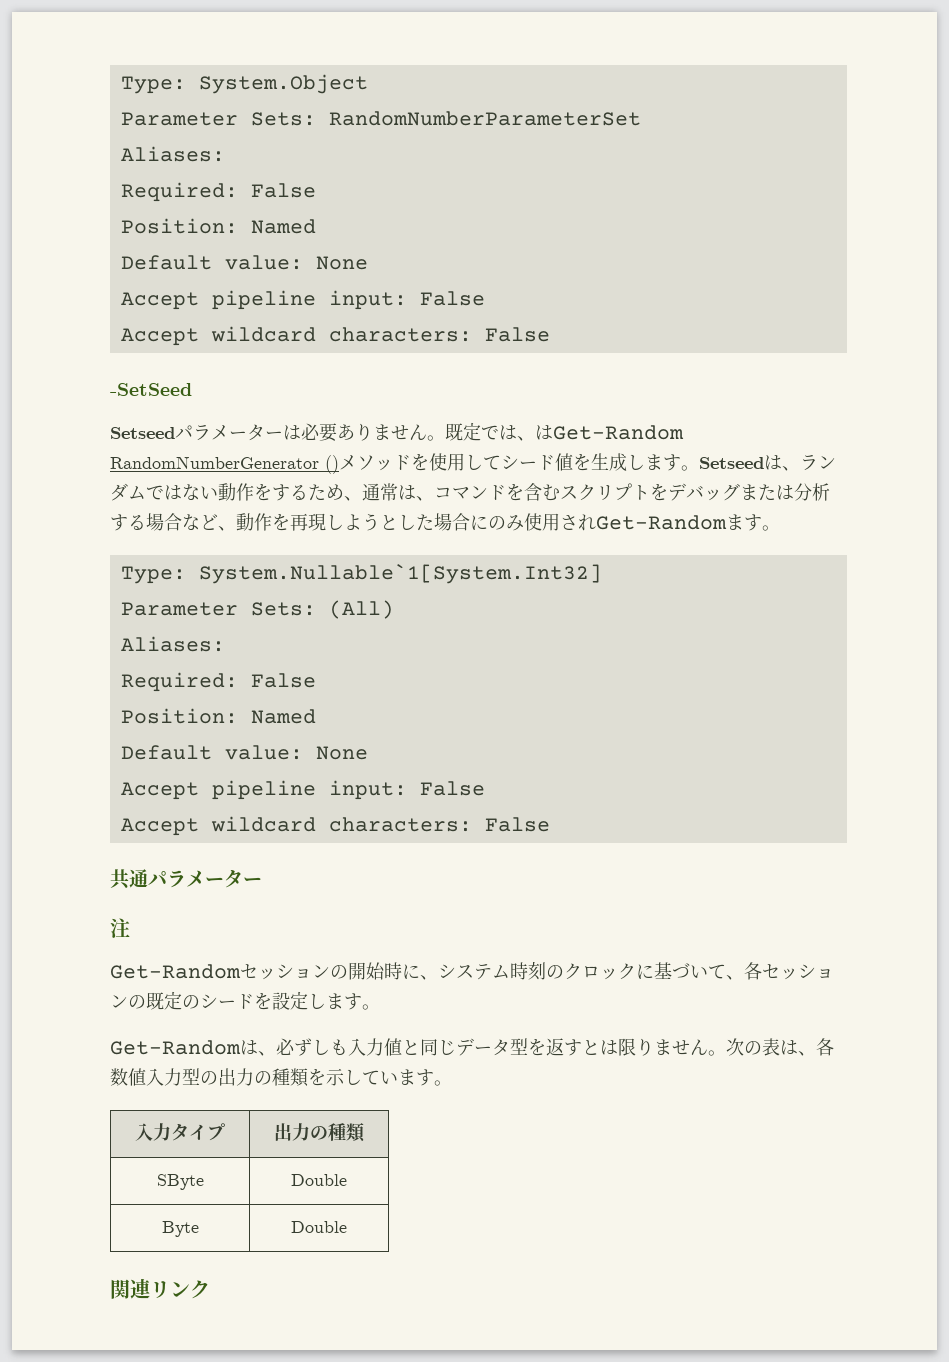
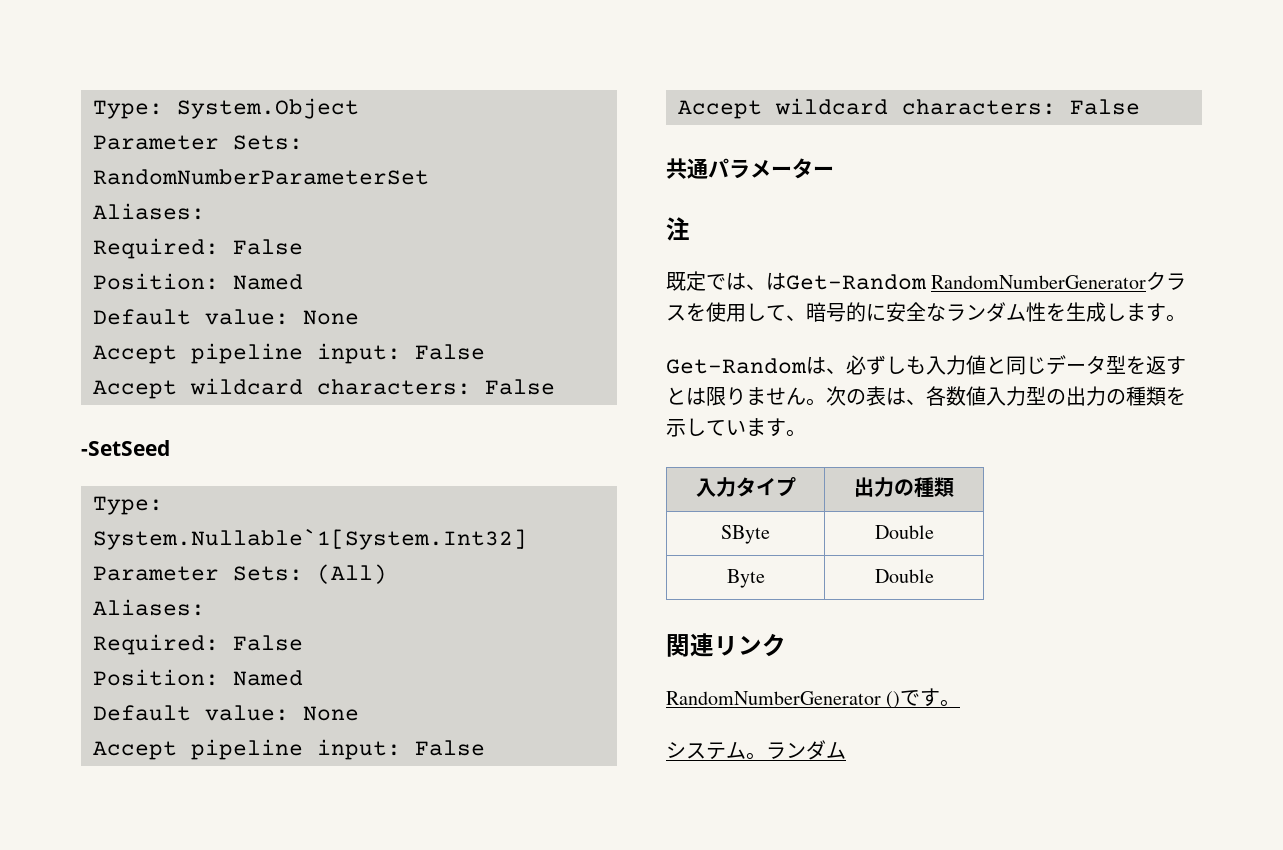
- Setseedパラメーターは必要ありません。既定では、はGet-Random RandomNumberGenerator ()メソッドを使用してシード値を生成します。Setseedは、ランダムではない動作をするため、通常は、コマンドを含むスクリプトをデバッグまたは分析する場合など、動作を再現しようとした場合にのみ使用されGet-Randomます。
- Get-Randomセッションの開始時に、システム時刻のクロックに基づいて、各セッションの既定のシードを設定します。
+ 既定では、はGet-Random RandomNumberGeneratorクラスを使用して、暗号的に安全なランダム性を生成します。
+ RandomNumberGenerator ()です。
+ システム。ランダム

